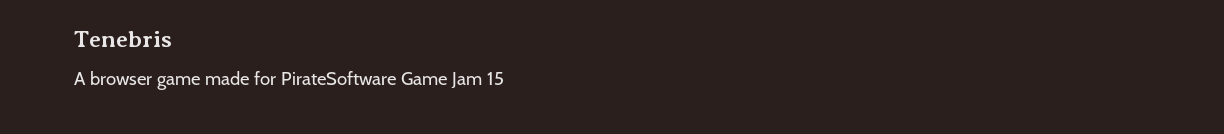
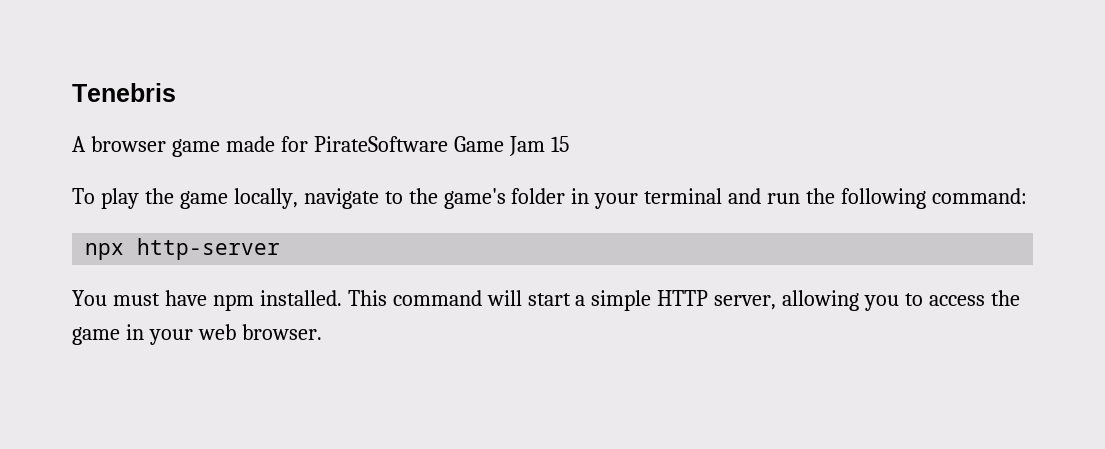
+ To play the game locally, navigate to the game's folder in your terminal and run the following command:
+ npx http-server
+ You must have npm installed. This command will start a simple HTTP server, allowing you to access the game in your web browser.

